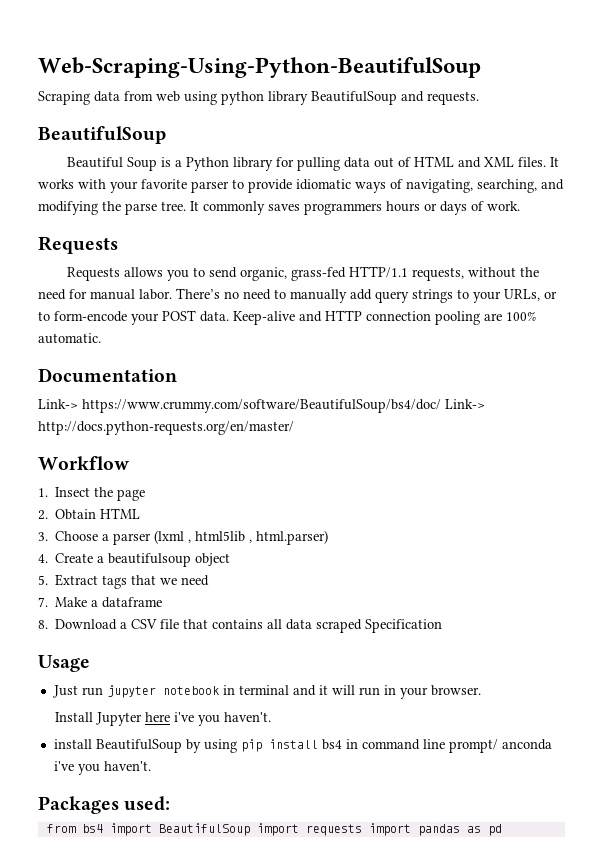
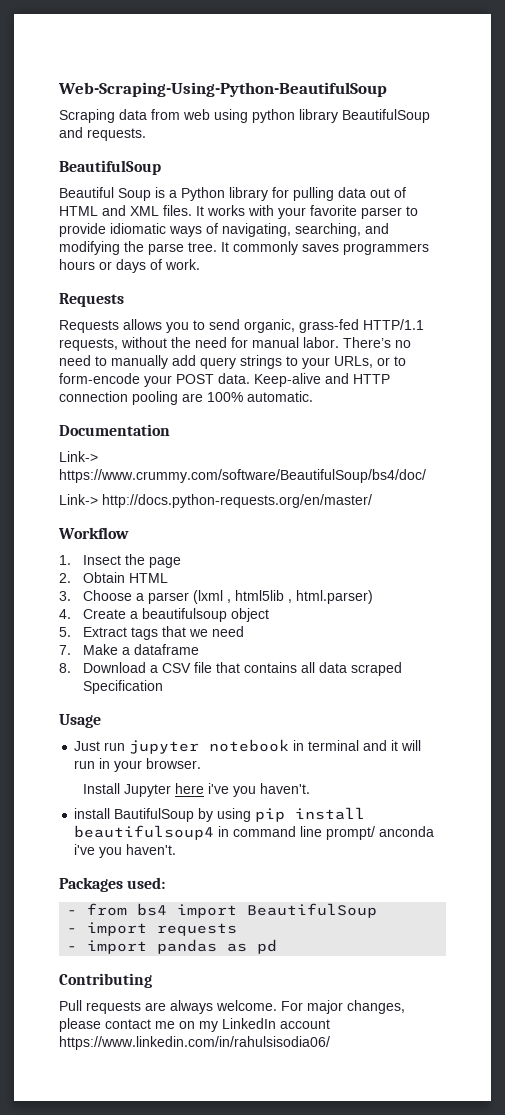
- Link-> https://www.crummy.com/software/BeautifulSoup/bs4/doc/ Link-> http://docs.python-requests.org/en/master/
+ Link-> https://www.crummy.com/software/BeautifulSoup/bs4/doc/
+ Link-> http://docs.python-requests.org/en/master/
- install BeautifulSoup by using pip install bs4 in command line prompt/ anconda i've you haven't.
+ install BautifulSoup by using pip install beautifulsoup4 in command line prompt/ anconda i've you haven't.
- from bs4 import BeautifulSoup import requests import pandas as pd
+ - from bs4 import BeautifulSoup
+ - import requests
+ - import pandas as pd
+ Contributing
+ Pull requests are always welcome. For major changes, please contact me on my LinkedIn account https://www.linkedin.com/in/rahulsisodia06/

